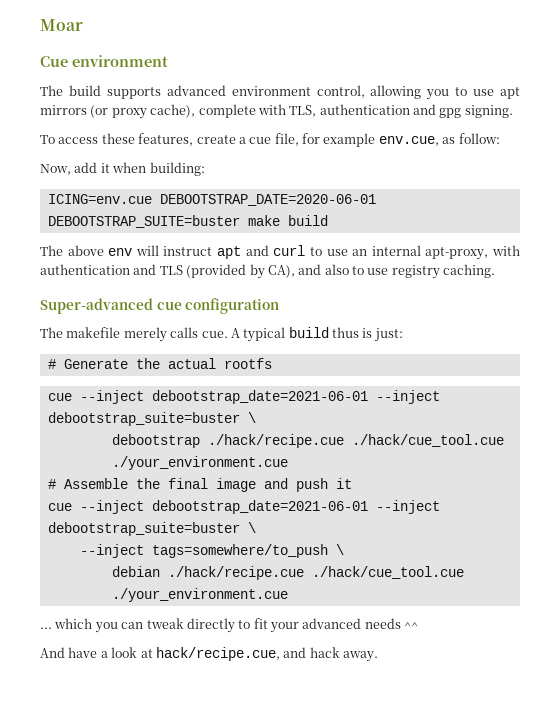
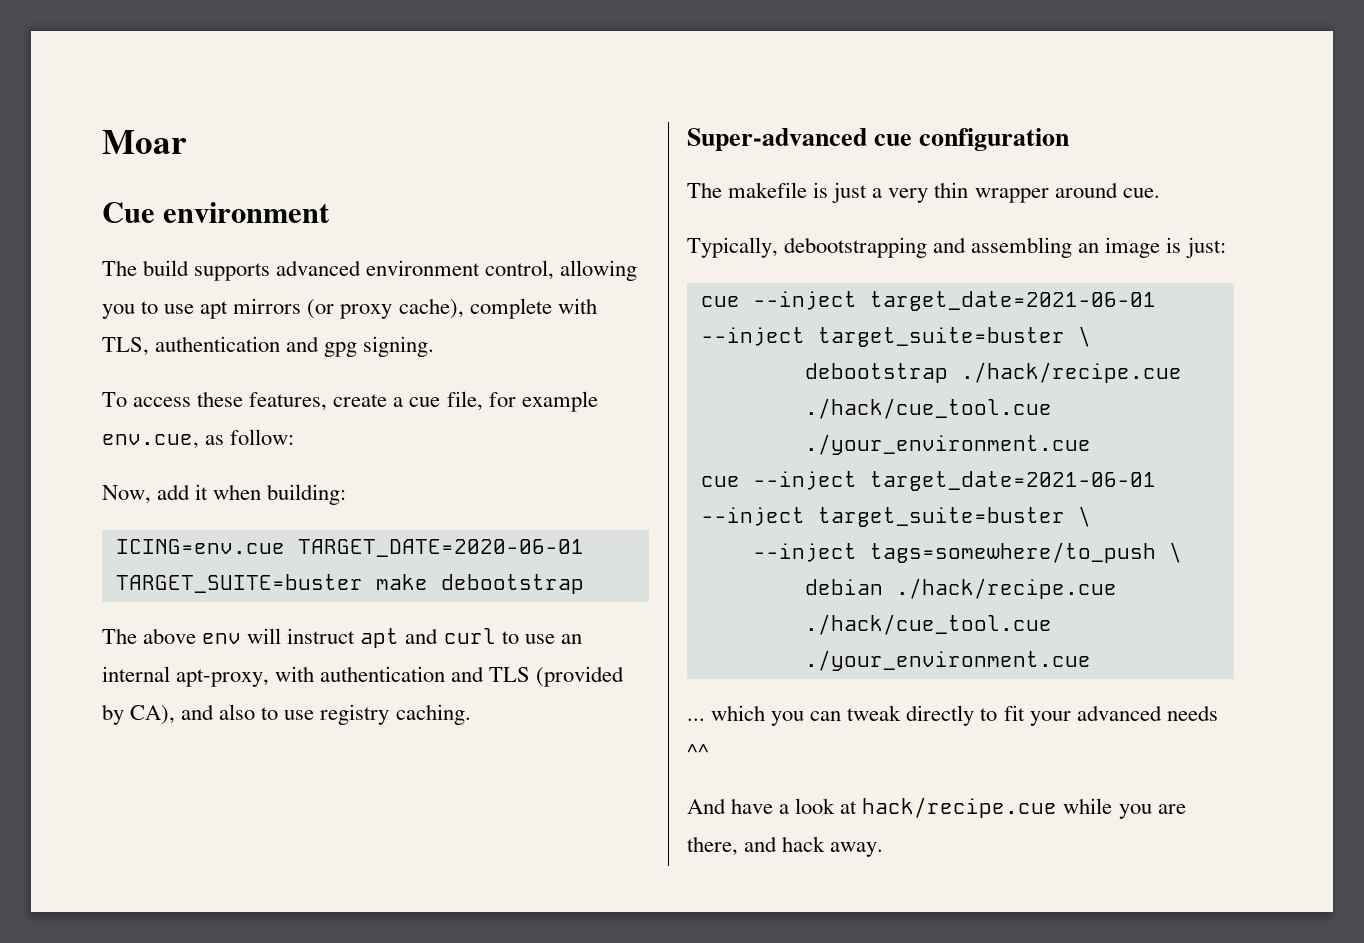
- ICING=env.cue DEBOOTSTRAP_DATE=2020-06-01 DEBOOTSTRAP_SUITE=buster make build
+ ICING=env.cue TARGET_DATE=2020-06-01 TARGET_SUITE=buster make debootstrap
- The makefile merely calls cue. A typical build thus is just:
- # Generate the actual rootfs
- cue --inject debootstrap_date=2021-06-01 --inject debootstrap_suite=buster \
+ The makefile is just a very thin wrapper around cue.
+ Typically, debootstrapping and assembling an image is just:
+ cue --inject target_date=2021-06-01 --inject target_suite=buster \
  debootstrap ./hack/recipe.cue ./hack/cue_tool.cue ./your_environment.cue
- # Assemble the final image and push it
- cue --inject debootstrap_date=2021-06-01 --inject debootstrap_suite=buster \
+ cue --inject target_date=2021-06-01 --inject target_suite=buster \
- And have a look at hack/recipe.cue, and hack away.
+ And have a look at hack/recipe.cue while you are there, and hack away.

